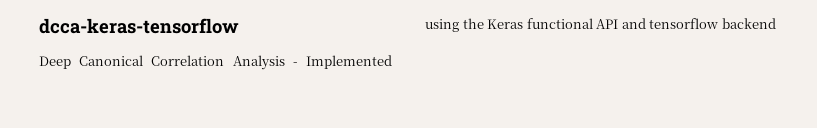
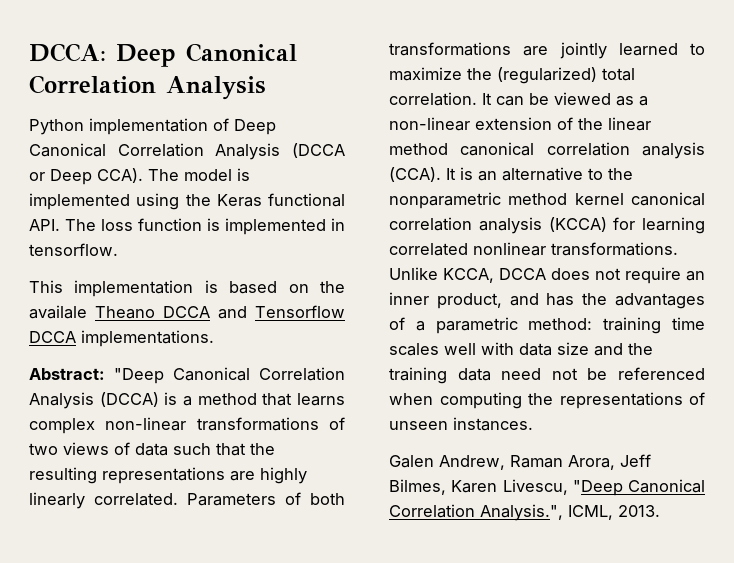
- dcca-keras-tensorflow
- Deep Canonical Correlation Analysis - Implemented using the Keras functional API and tensorflow backend
+ DCCA: Deep Canonical Correlation Analysis
+ Python implementation of Deep Canonical Correlation Analysis (DCCA or Deep CCA). The model is implemented using the Keras functional API. The loss function is implemented in tensorflow.
+ This implementation is based on the availale Theano DCCA and Tensorflow DCCA implementations.
+ Abstract: "Deep Canonical Correlation Analysis (DCCA) is a method that learns complex non-linear transformations of two views of data such that the resulting representations are highly linearly correlated. Parameters of both transformations are jointly learned to maximize the (regularized) total correlation. It can be viewed as a non-linear extension of the linear method canonical correlation analysis (CCA). It is an alternative to the nonparametric method kernel canonical correlation analysis (KCCA) for learning correlated nonlinear transformations. Unlike KCCA, DCCA does not require an inner product, and has the advantages of a parametric method: training time scales well with data size and the training data need not be referenced when computing the representations of unseen instances.
+ Galen Andrew, Raman Arora, Jeff Bilmes, Karen Livescu, "Deep Canonical Correlation Analysis.", ICML, 2013.

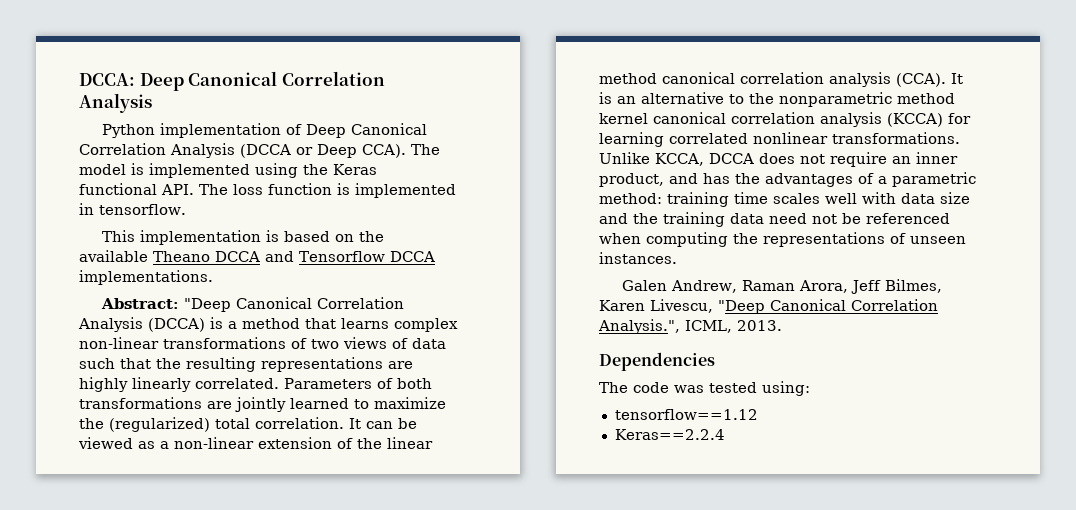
- This implementation is based on the availale Theano DCCA and Tensorflow DCCA implementations.
+ This implementation is based on the available Theano DCCA and Tensorflow DCCA implementations.
+ Dependencies
+ The code was tested using:
+ tensorflow==1.12
+ Keras==2.2.4

